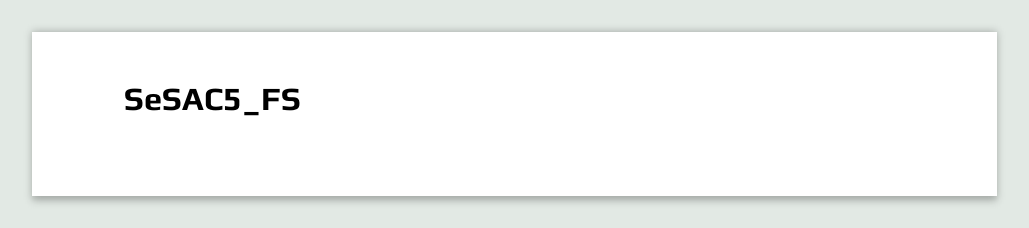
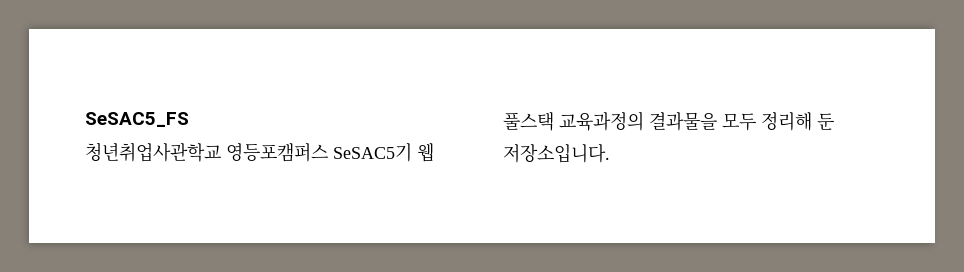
+ 청년취업사관학교 영등포캠퍼스 SeSAC5기 웹 풀스택 교육과정의 결과물을 모두 정리해 둔 저장소입니다.

